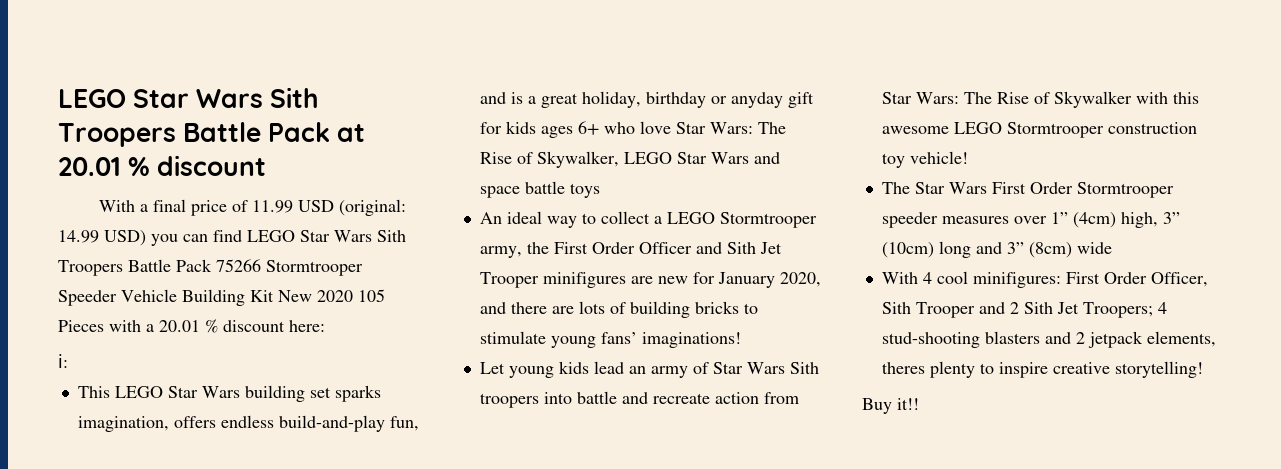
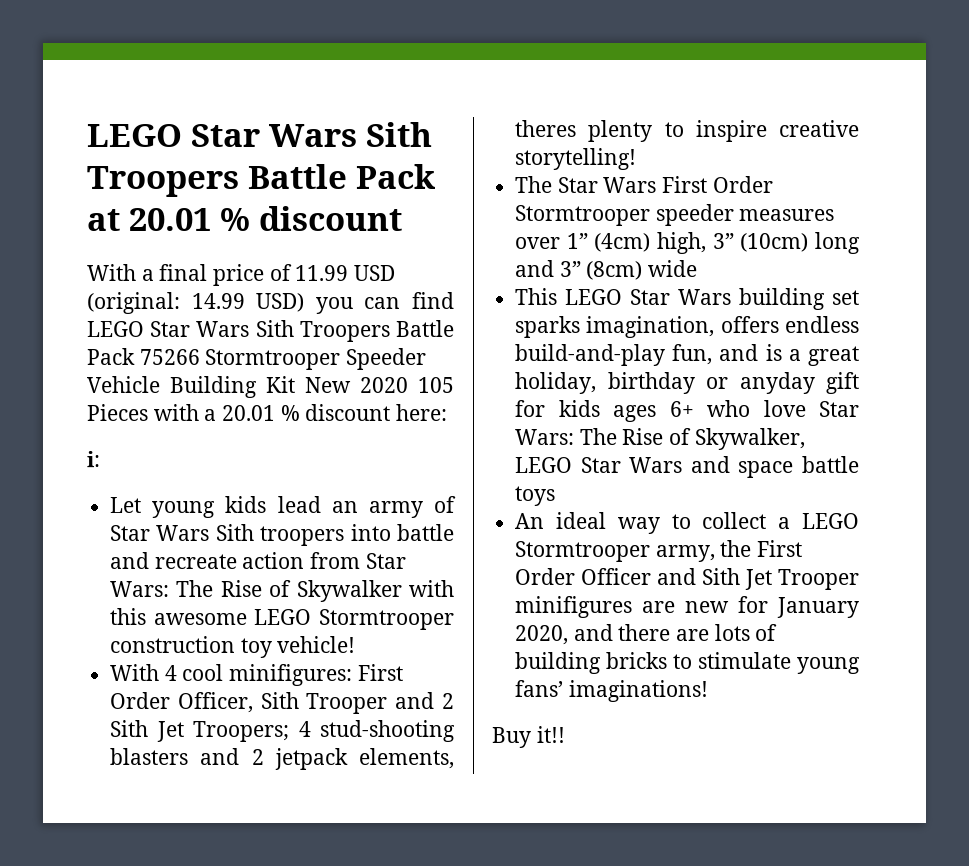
+ Let young kids lead an army of Star Wars Sith troopers into battle and recreate action from Star Wars: The Rise of Skywalker with this awesome LEGO Stormtrooper construction toy vehicle!
+ With 4 cool minifigures: First Order Officer, Sith Trooper and 2 Sith Jet Troopers; 4 stud-shooting blasters and 2 jetpack elements, theres plenty to inspire creative storytelling!
+ The Star Wars First Order Stormtrooper speeder measures over 1” (4cm) high, 3” (10cm) long and 3” (8cm) wide
- Let young kids lead an army of Star Wars Sith troopers into battle and recreate action from Star Wars: The Rise of Skywalker with this awesome LEGO Stormtrooper construction toy vehicle!
- The Star Wars First Order Stormtrooper speeder measures over 1” (4cm) high, 3” (10cm) long and 3” (8cm) wide
- With 4 cool minifigures: First Order Officer, Sith Trooper and 2 Sith Jet Troopers; 4 stud-shooting blasters and 2 jetpack elements, theres plenty to inspire creative storytelling!

